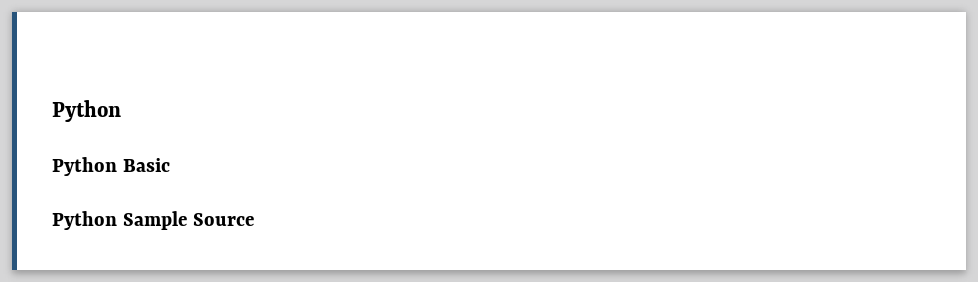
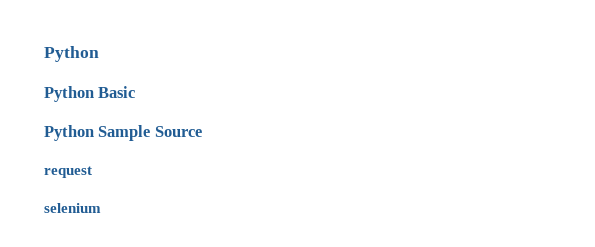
+ request
+ selenium

